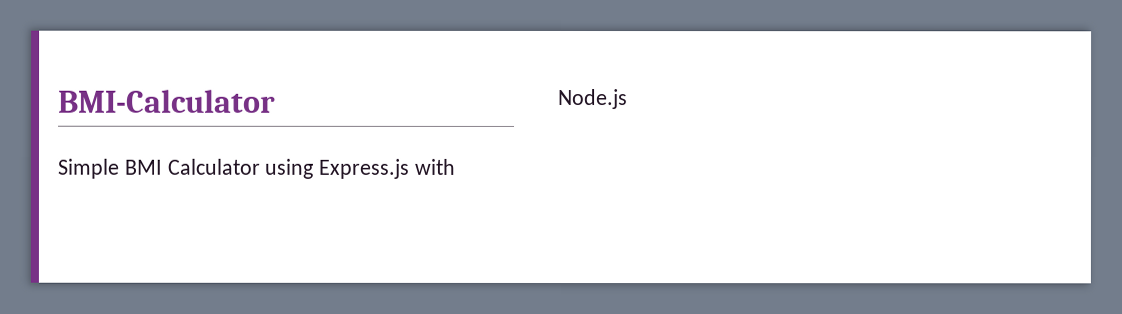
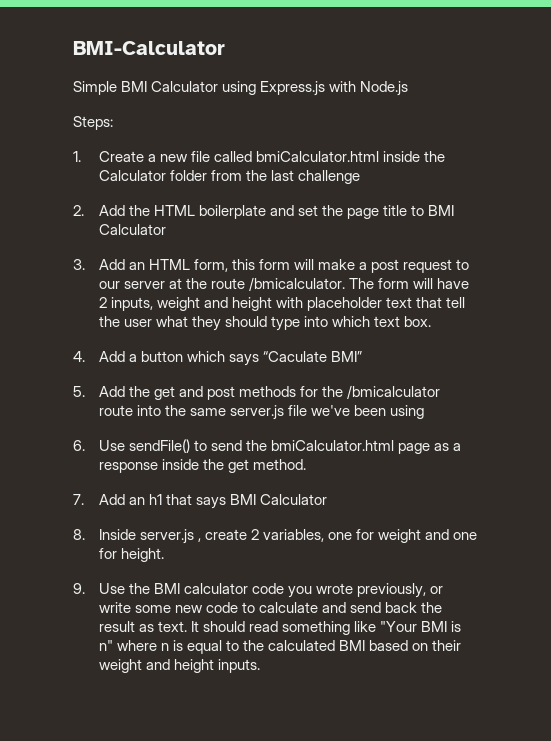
+ Steps:
+ 1. Create a new file called bmiCalculator.html inside the Calculator folder from the last challenge
+ 2. Add the HTML boilerplate and set the page title to BMI Calculator
+ 3. Add an HTML form, this form will make a post request to our server at the route /bmicalculator. The form will have 2 inputs, weight and height with placeholder text that tell the user what they should type into which text box.
+ 4. Add a button which says “Caculate BMI”
+ 5. Add the get and post methods for the /bmicalculator route into the same server.js file we've been using
+ 6. Use sendFile() to send the bmiCalculator.html page as a response inside the get method.
+ 7. Add an h1 that says BMI Calculator
+ 8. Inside server.js , create 2 variables, one for weight and one for height.
+ 9. Use the BMI calculator code you wrote previously, or write some new code to calculate and send back the result as text. It should read something like "Your BMI is n" where n is equal to the calculated BMI based on their weight and height inputs.

